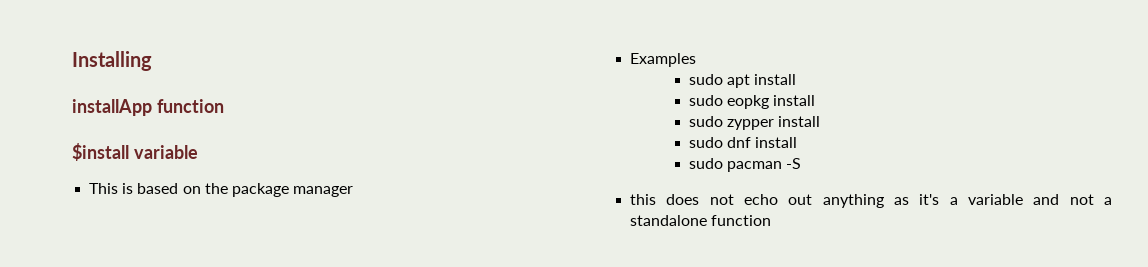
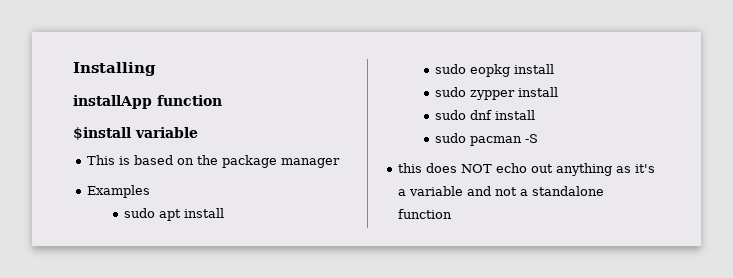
- this does not echo out anything as it's a variable and not a standalone function
+ this does NOT echo out anything as it's a variable and not a standalone function

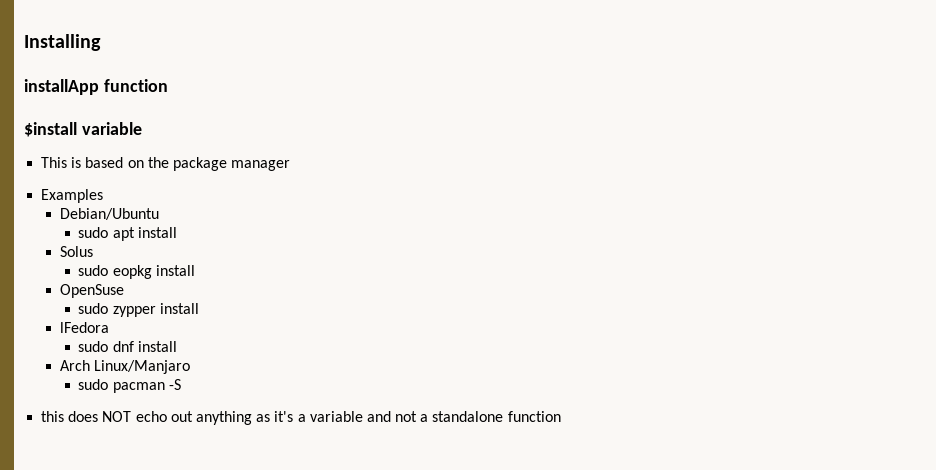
+ Debian/Ubuntu
+ Solus
+ OpenSuse
+ lFedora
+ Arch Linux/Manjaro

